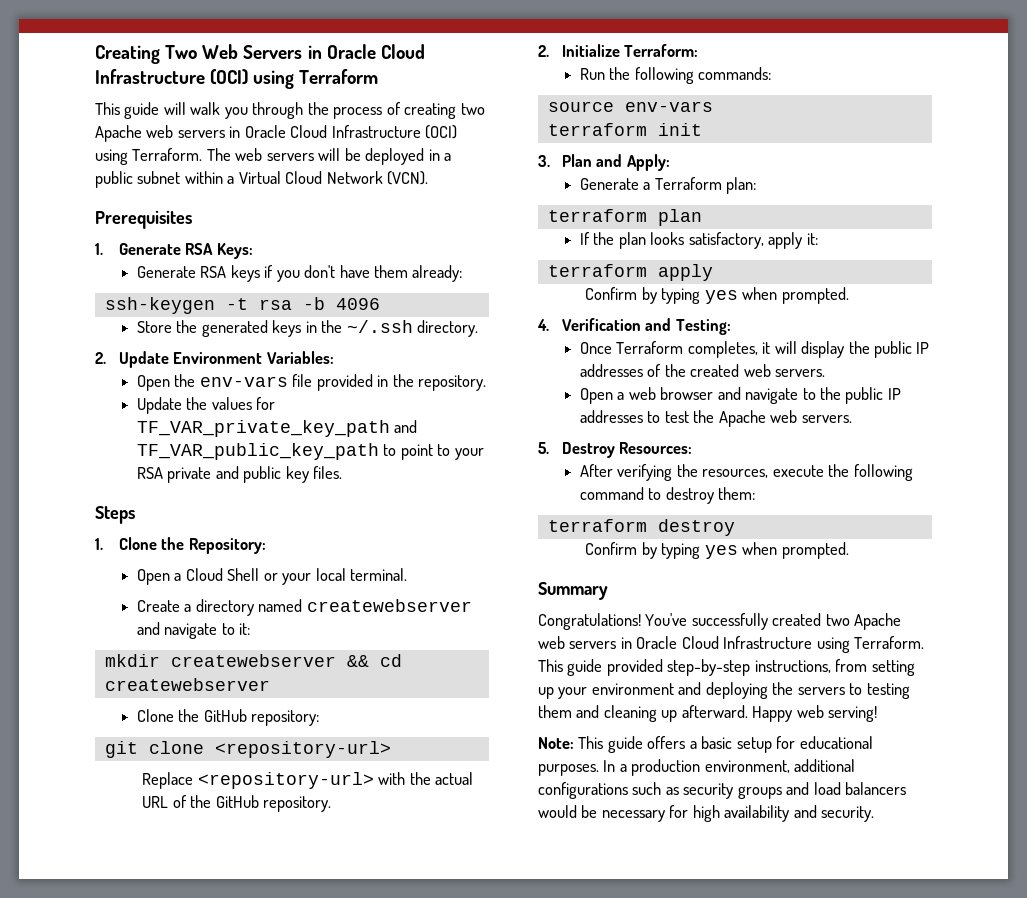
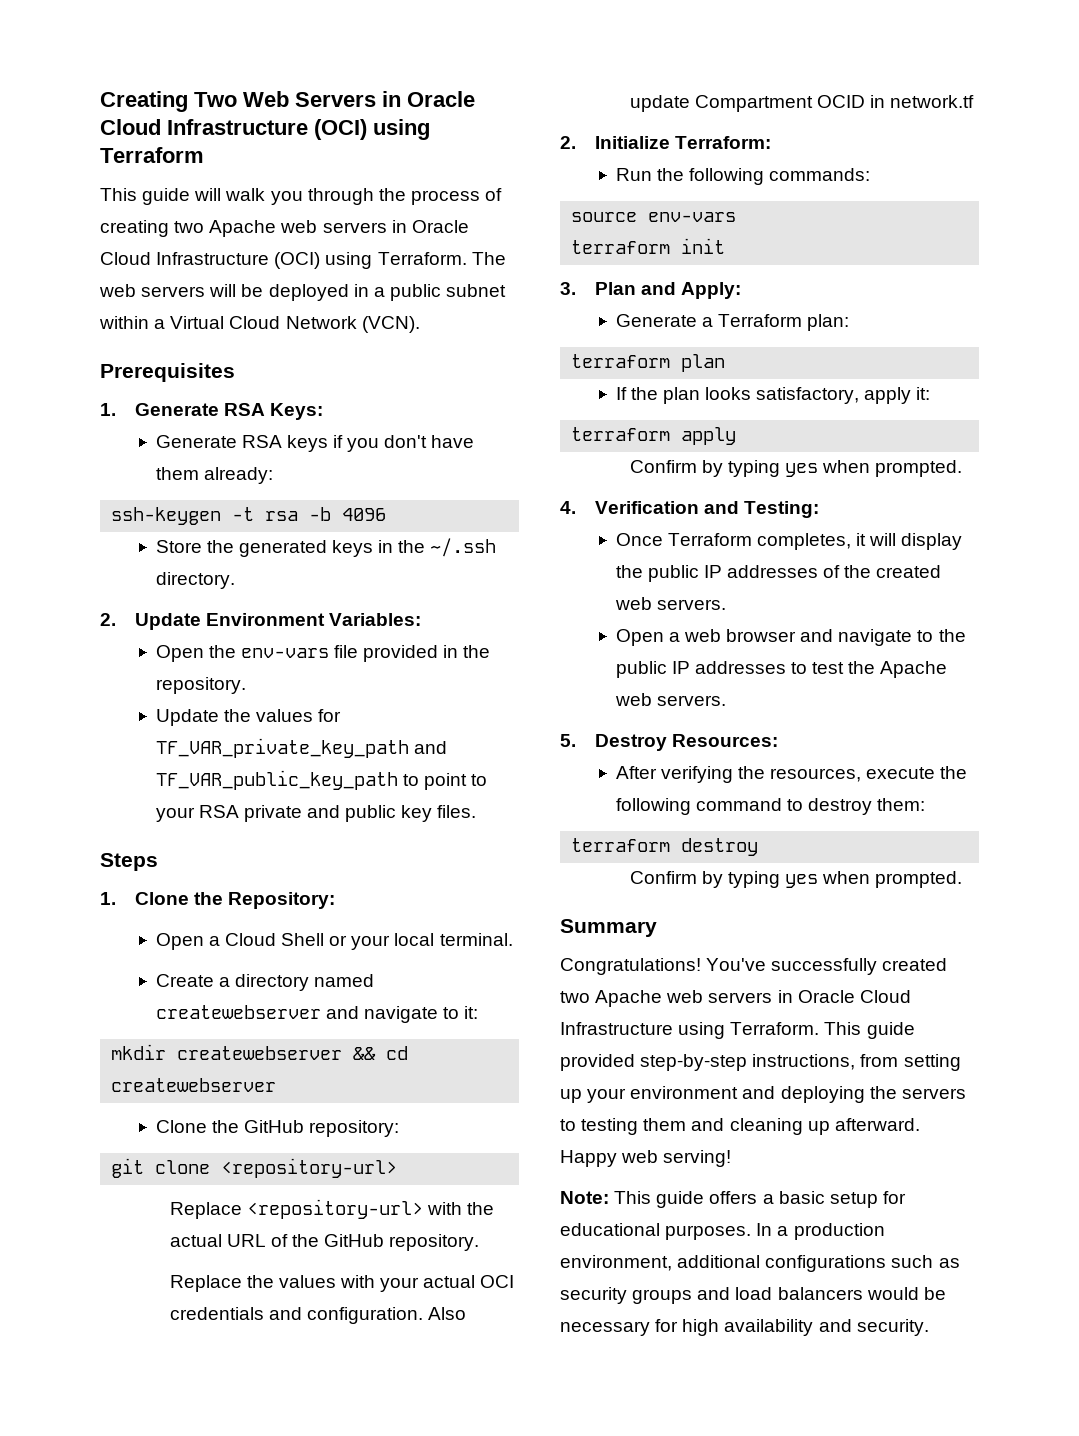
+ Replace the values with your actual OCI credentials and configuration. Also update Compartment OCID in network.tf

